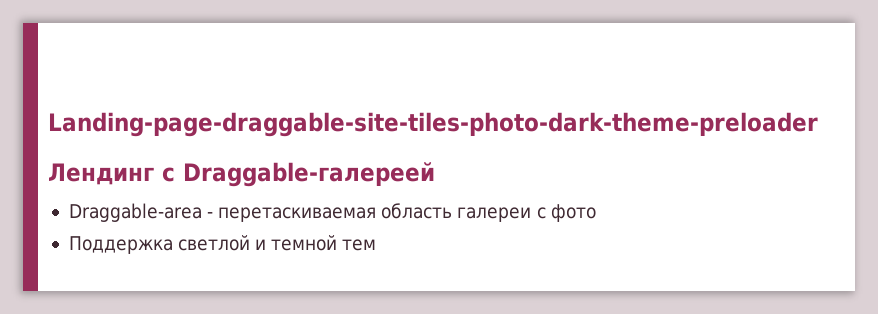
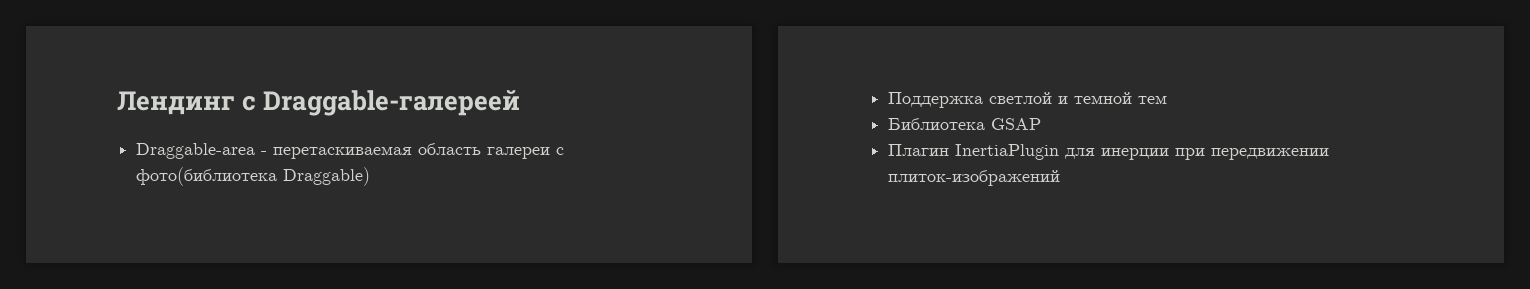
- Landing-page-draggable-site-tiles-photo-dark-theme-preloader
- Draggable-area - перетаскиваемая область галереи с фото
+ Draggable-area - перетаскиваемая область галереи с фото(библиотека Draggable)
+ Библиотека GSAP
+ Плагин InertiaPlugin для инерции при передвижении плиток-изображений

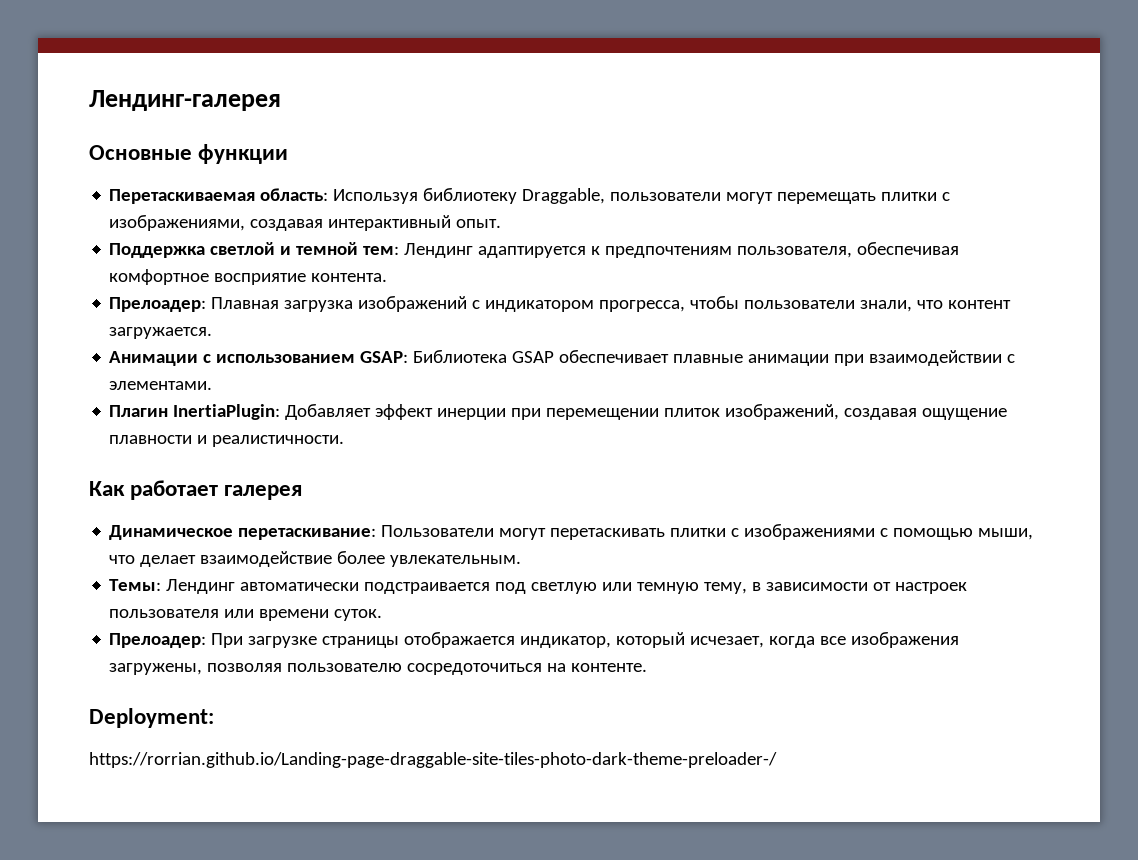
- Лендинг с Draggable-галереей
- Draggable-area - перетаскиваемая область галереи с фото(библиотека Draggable)
- Поддержка светлой и темной тем
- Библиотека GSAP
- Плагин InertiaPlugin для инерции при передвижении плиток-изображений
+ Лендинг-галерея
+ Основные функции
+ Перетаскиваемая область: Используя библиотеку Draggable, пользователи могут перемещать плитки с изображениями, создавая интерактивный опыт.
+ Поддержка светлой и темной тем: Лендинг адаптируется к предпочтениям пользователя, обеспечивая комфортное восприятие контента.
+ Прелоадер: Плавная загрузка изображений с индикатором прогресса, чтобы пользователи знали, что контент загружается.
+ Анимации с использованием GSAP: Библиотека GSAP обеспечивает плавные анимации при взаимодействии с элементами.
+ Плагин InertiaPlugin: Добавляет эффект инерции при перемещении плиток изображений, создавая ощущение плавности и реалистичности.
+ Как работает галерея
+ Динамическое перетаскивание: Пользователи могут перетаскивать плитки с изображениями с помощью мыши, что делает взаимодействие более увлекательным.
+ Темы: Лендинг автоматически подстраивается под светлую или темную тему, в зависимости от настроек пользователя или времени суток.
+ Прелоадер: При загрузке страницы отображается индикатор, который исчезает, когда все изображения загружены, позволяя пользователю сосредоточиться на контенте.
+ Deployment:
+ https://rorrian.github.io/Landing-page-draggable-site-tiles-photo-dark-theme-preloader-/

